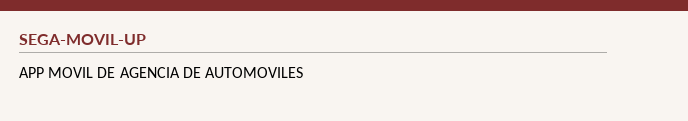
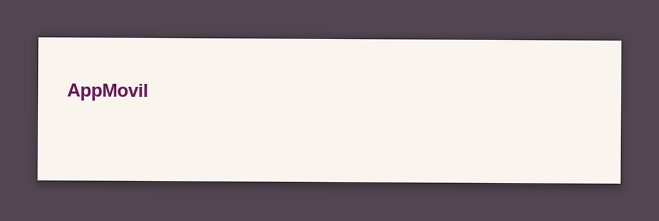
- SEGA-MOVIL-UP
- APP MOVIL DE AGENCIA DE AUTOMOVILES
+ AppMovil

